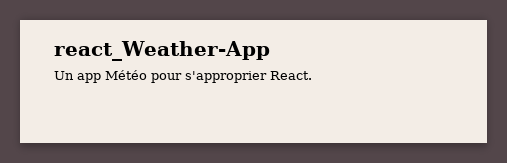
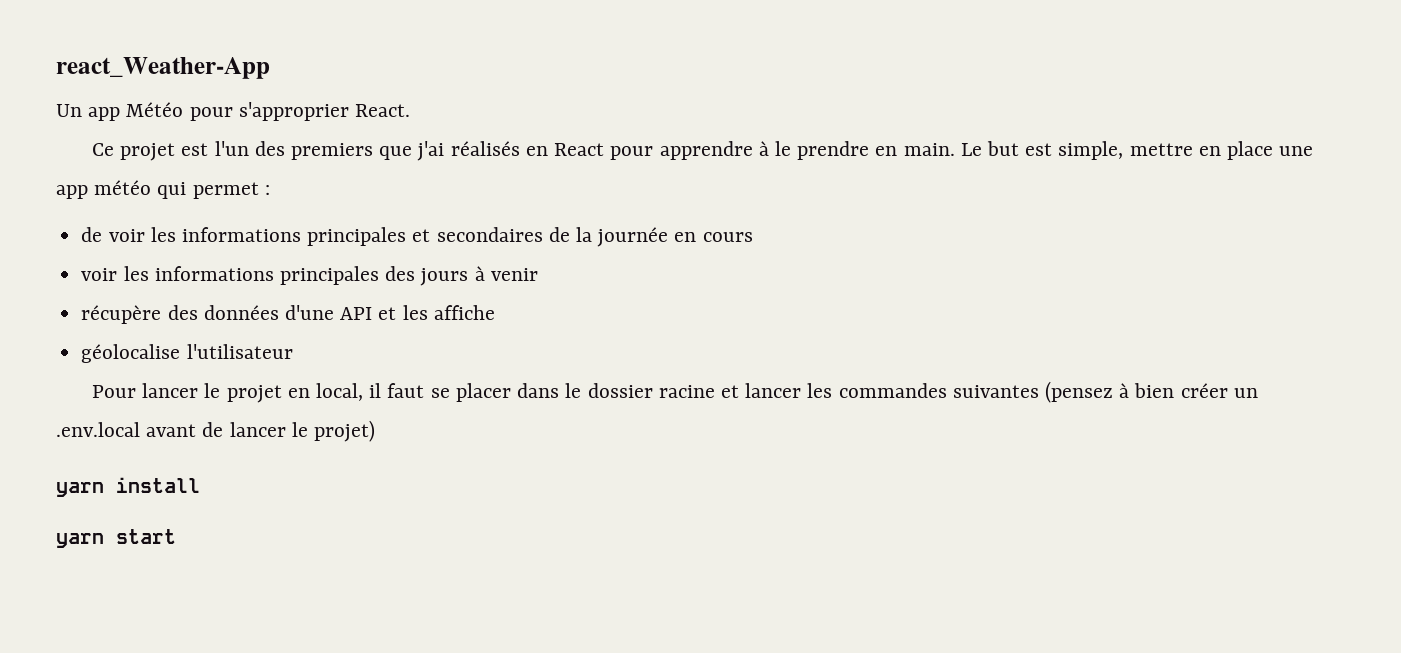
+ Ce projet est l'un des premiers que j'ai réalisés en React pour apprendre à le prendre en main. Le but est simple, mettre en place une app météo qui permet :
+ de voir les informations principales et secondaires de la journée en cours
+ voir les informations principales des jours à venir
+ récupère des données d'une API et les affiche
+ géolocalise l'utilisateur
+ Pour lancer le projet en local, il faut se placer dans le dossier racine et lancer les commandes suivantes (pensez à bien créer un .env.local avant de lancer le projet)
+ yarn install
+ yarn start

